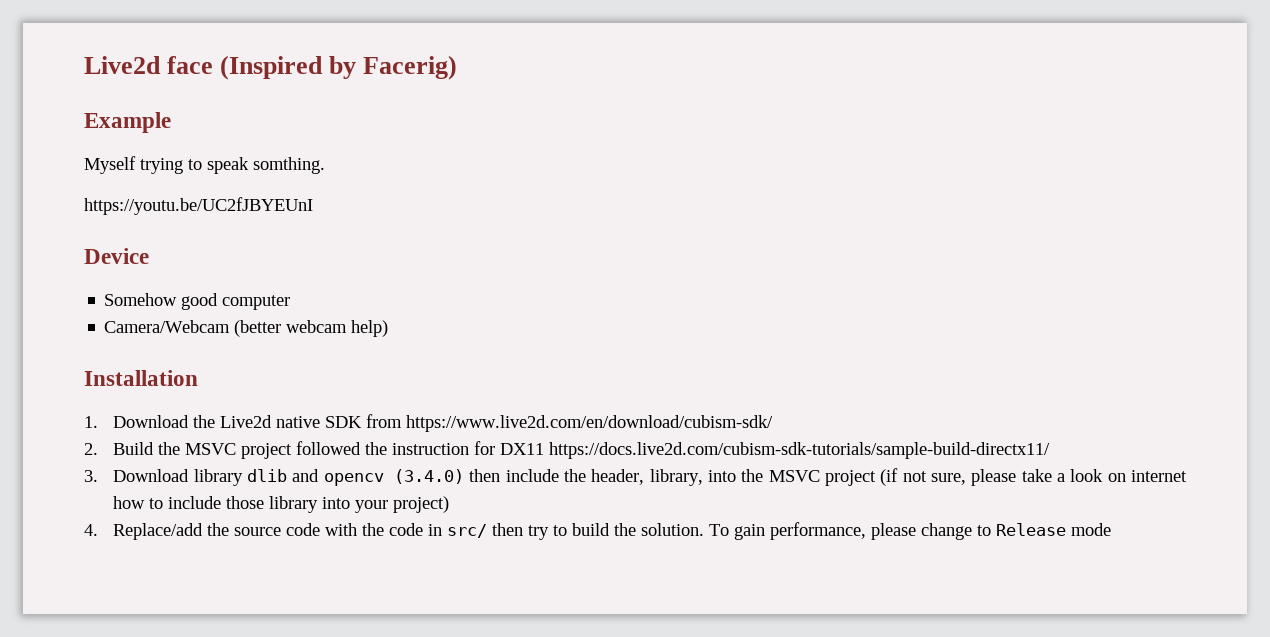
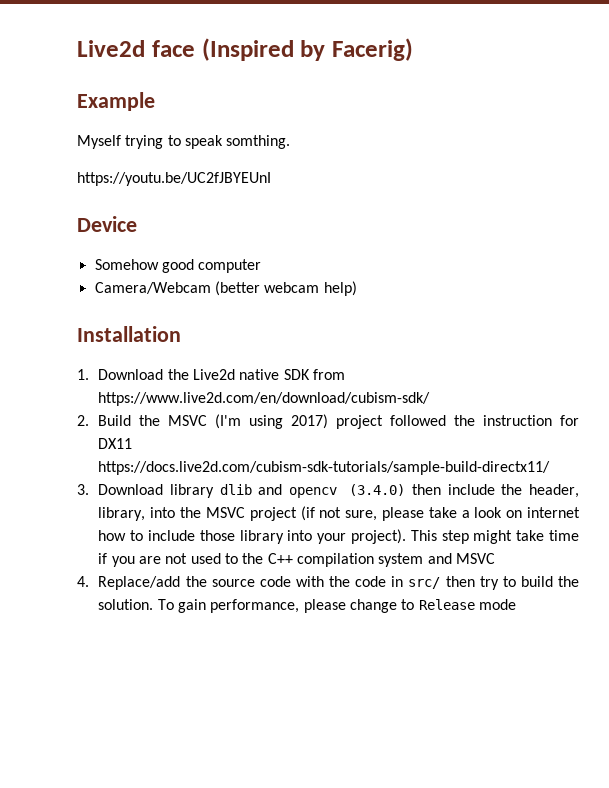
- 2. Build the MSVC project followed the instruction for DX11 https://docs.live2d.com/cubism-sdk-tutorials/sample-build-directx11/
+ 2. Build the MSVC (I'm using 2017) project followed the instruction for DX11 https://docs.live2d.com/cubism-sdk-tutorials/sample-build-directx11/
- 3. Download library dlib and opencv (3.4.0) then include the header, library, into the MSVC project (if not sure, please take a look on internet how to include those library into your project)
+ 3. Download library dlib and opencv (3.4.0) then include the header, library, into the MSVC project (if not sure, please take a look on internet how to include those library into your project). This step might take time if you are not used to the C++ compilation system and MSVC

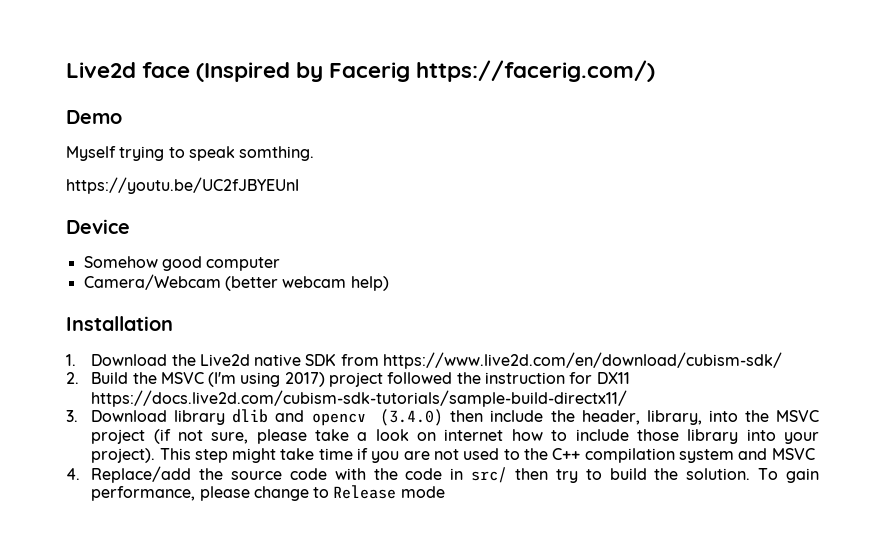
- Live2d face (Inspired by Facerig)
- Example
+ Live2d face (Inspired by Facerig https://facerig.com/)
+ Demo

